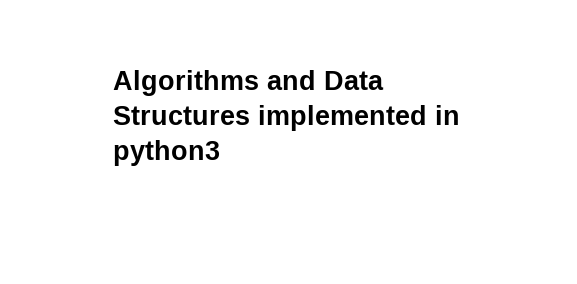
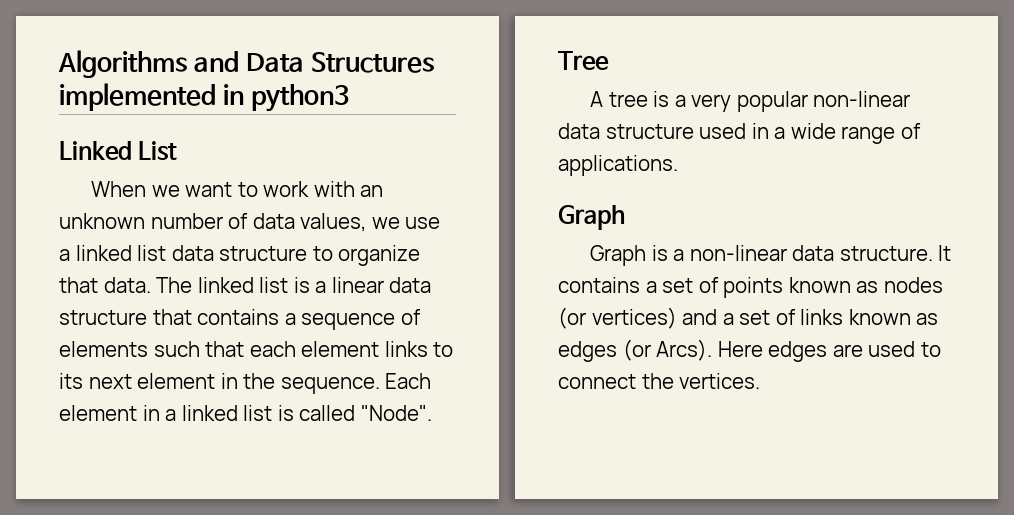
+ Linked List
+ When we want to work with an unknown number of data values, we use a linked list data structure to organize that data. The linked list is a linear data structure that contains a sequence of elements such that each element links to its next element in the sequence. Each element in a linked list is called "Node".
+ Tree
+ A tree is a very popular non-linear data structure used in a wide range of applications.
+ Graph
+ Graph is a non-linear data structure. It contains a set of points known as nodes (or vertices) and a set of links known as edges (or Arcs). Here edges are used to connect the vertices.

